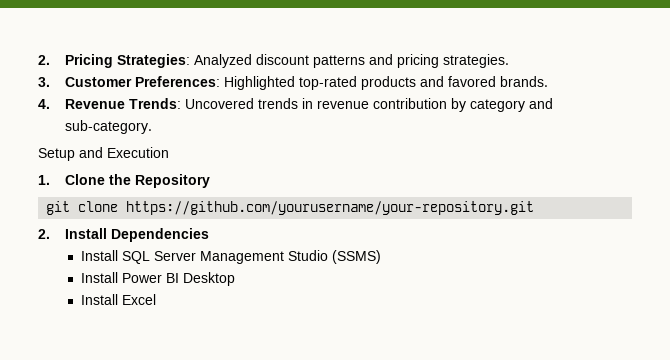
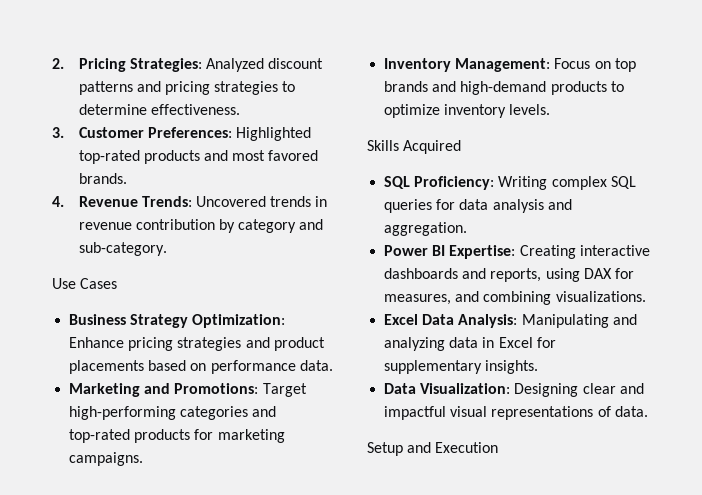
- 2. Pricing Strategies: Analyzed discount patterns and pricing strategies.
+ 2. Pricing Strategies: Analyzed discount patterns and pricing strategies to determine effectiveness.
- 3. Customer Preferences: Highlighted top-rated products and favored brands.
+ 3. Customer Preferences: Highlighted top-rated products and most favored brands.
+ Use Cases
+ Business Strategy Optimization: Enhance pricing strategies and product placements based on performance data.
+ Marketing and Promotions: Target high-performing categories and top-rated products for marketing campaigns.
+ Inventory Management: Focus on top brands and high-demand products to optimize inventory levels.
+ Skills Acquired
+ SQL Proficiency: Writing complex SQL queries for data analysis and aggregation.
+ Power BI Expertise: Creating interactive dashboards and reports, using DAX for measures, and combining visualizations.
+ Excel Data Analysis: Manipulating and analyzing data in Excel for supplementary insights.
+ Data Visualization: Designing clear and impactful visual representations of data.
  Setup and Execution
- 1. Clone the Repository
- git clone https://github.com/yourusername/your-repository.git
- 2. Install Dependencies
- Install SQL Server Management Studio (SSMS)
- Install Power BI Desktop
- Install Excel

